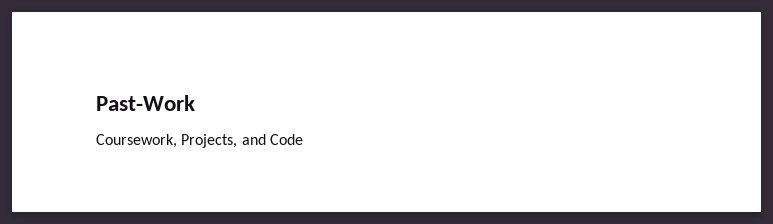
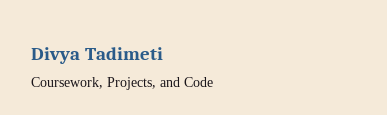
- Past-Work
+ Divya Tadimeti

